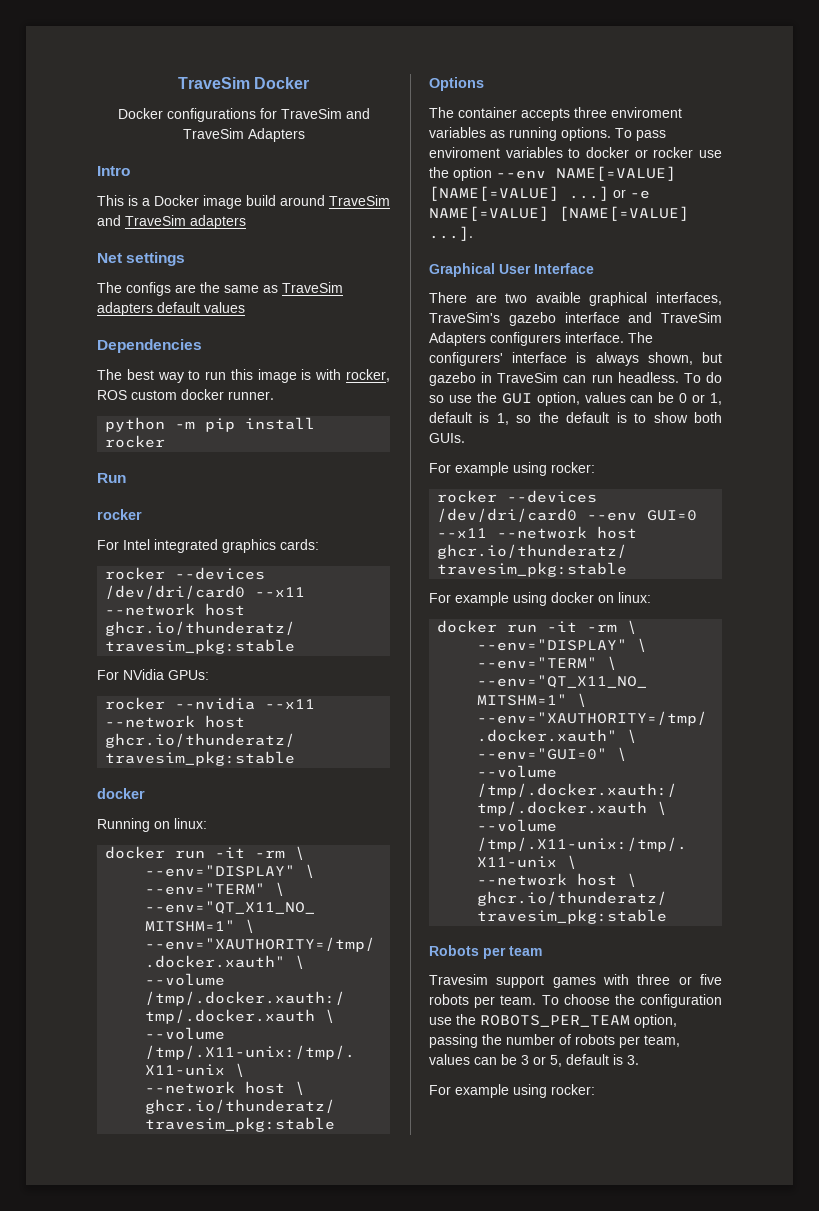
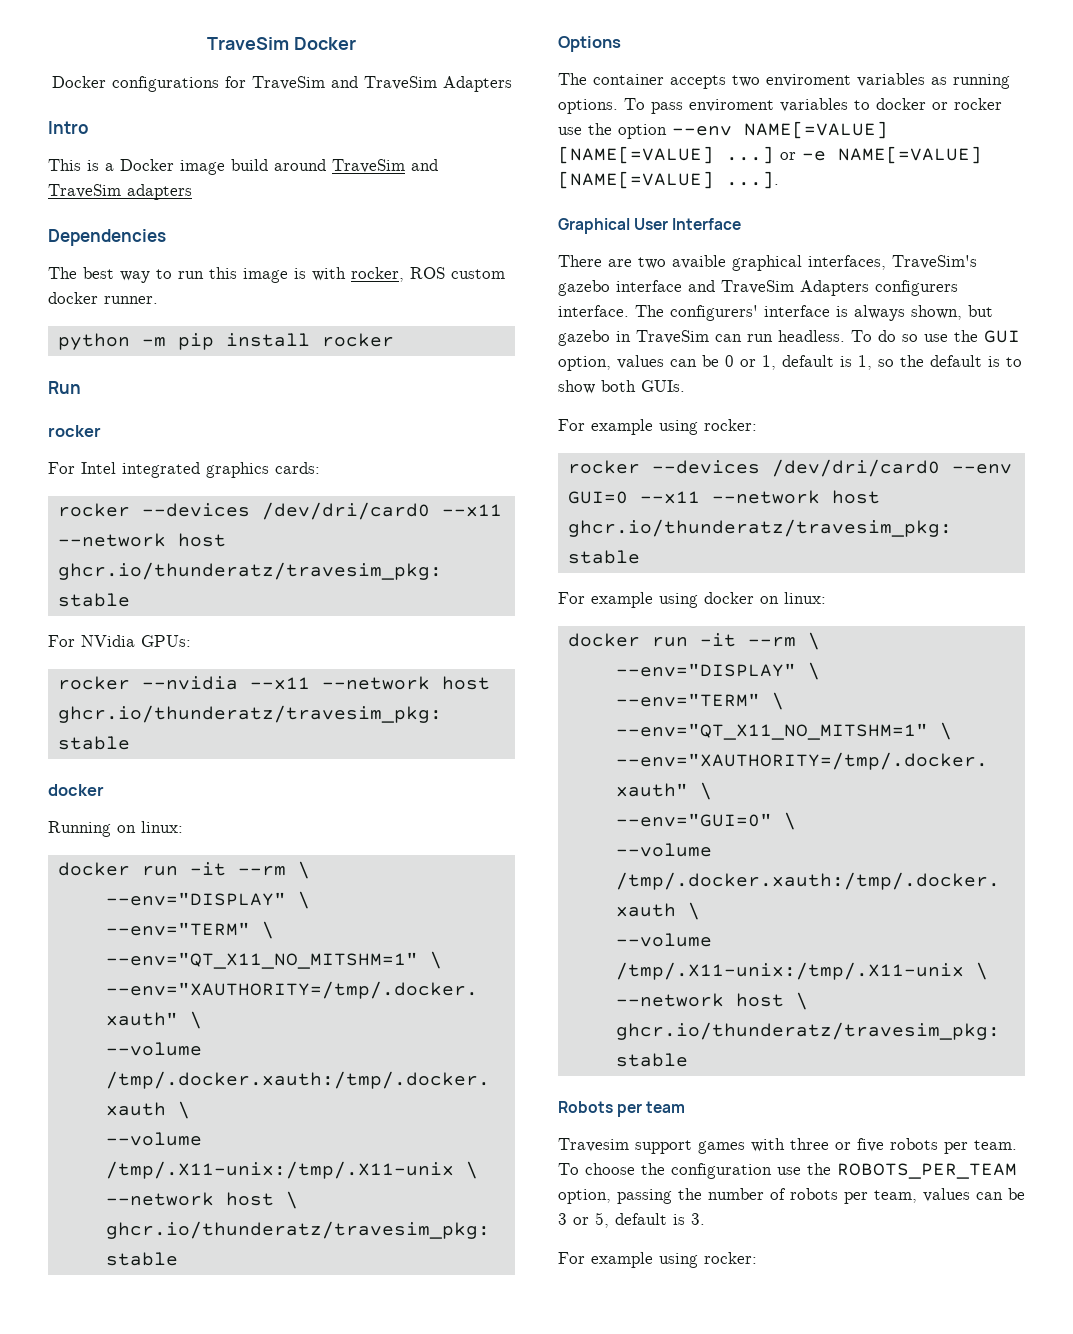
- Net settings
- The configs are the same as TraveSim adapters default values
  Running on linux:
- docker run -it -rm \
+ docker run -it --rm \
- The container accepts three enviroment variables as running options.
+ The container accepts two enviroment variables as running options.
  For example using docker on linux:
- docker run -it -rm \
+ docker run -it --rm \

